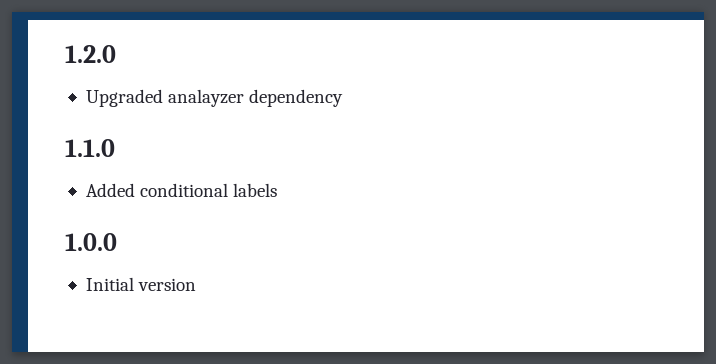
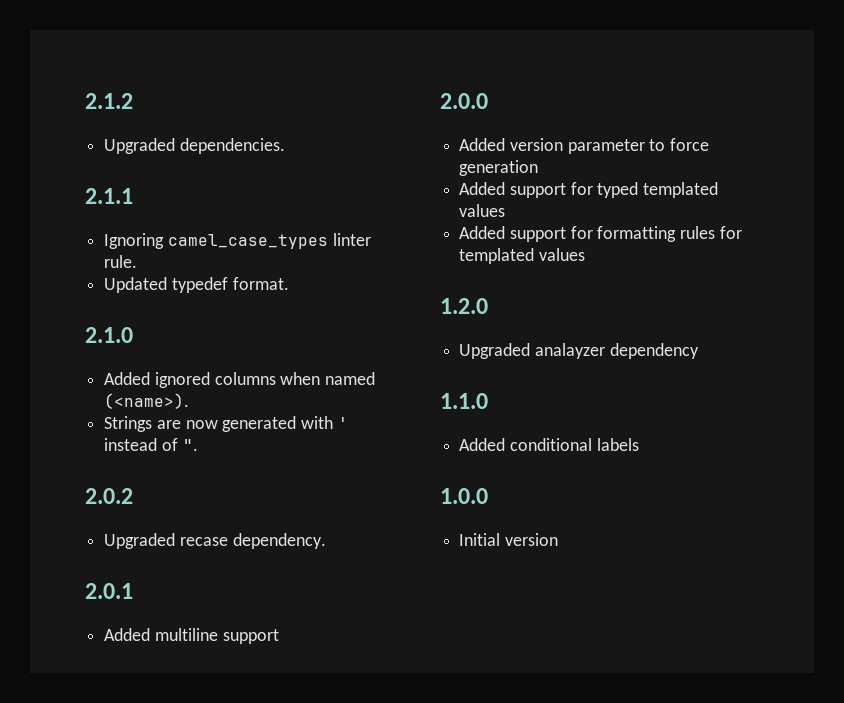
+ 2.1.2
+ Upgraded dependencies.
+ 2.1.1
+ Ignoring camel_case_types linter rule.
+ Updated typedef format.
+ 2.1.0
+ Added ignored columns when named (<name>).
+ Strings are now generated with ' instead of ".
+ 2.0.2
+ Upgraded recase dependency.
+ 2.0.1
+ Added multiline support
+ 2.0.0
+ Added version parameter to force generation
+ Added support for typed templated values
+ Added support for formatting rules for templated values

